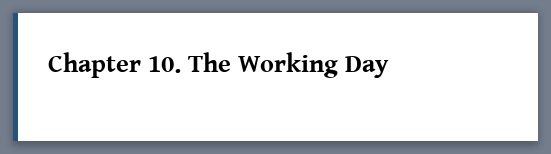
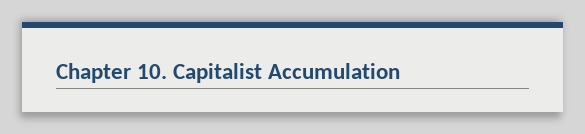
- Chapter 10. The Working Day
+ Chapter 10. Capitalist Accumulation

